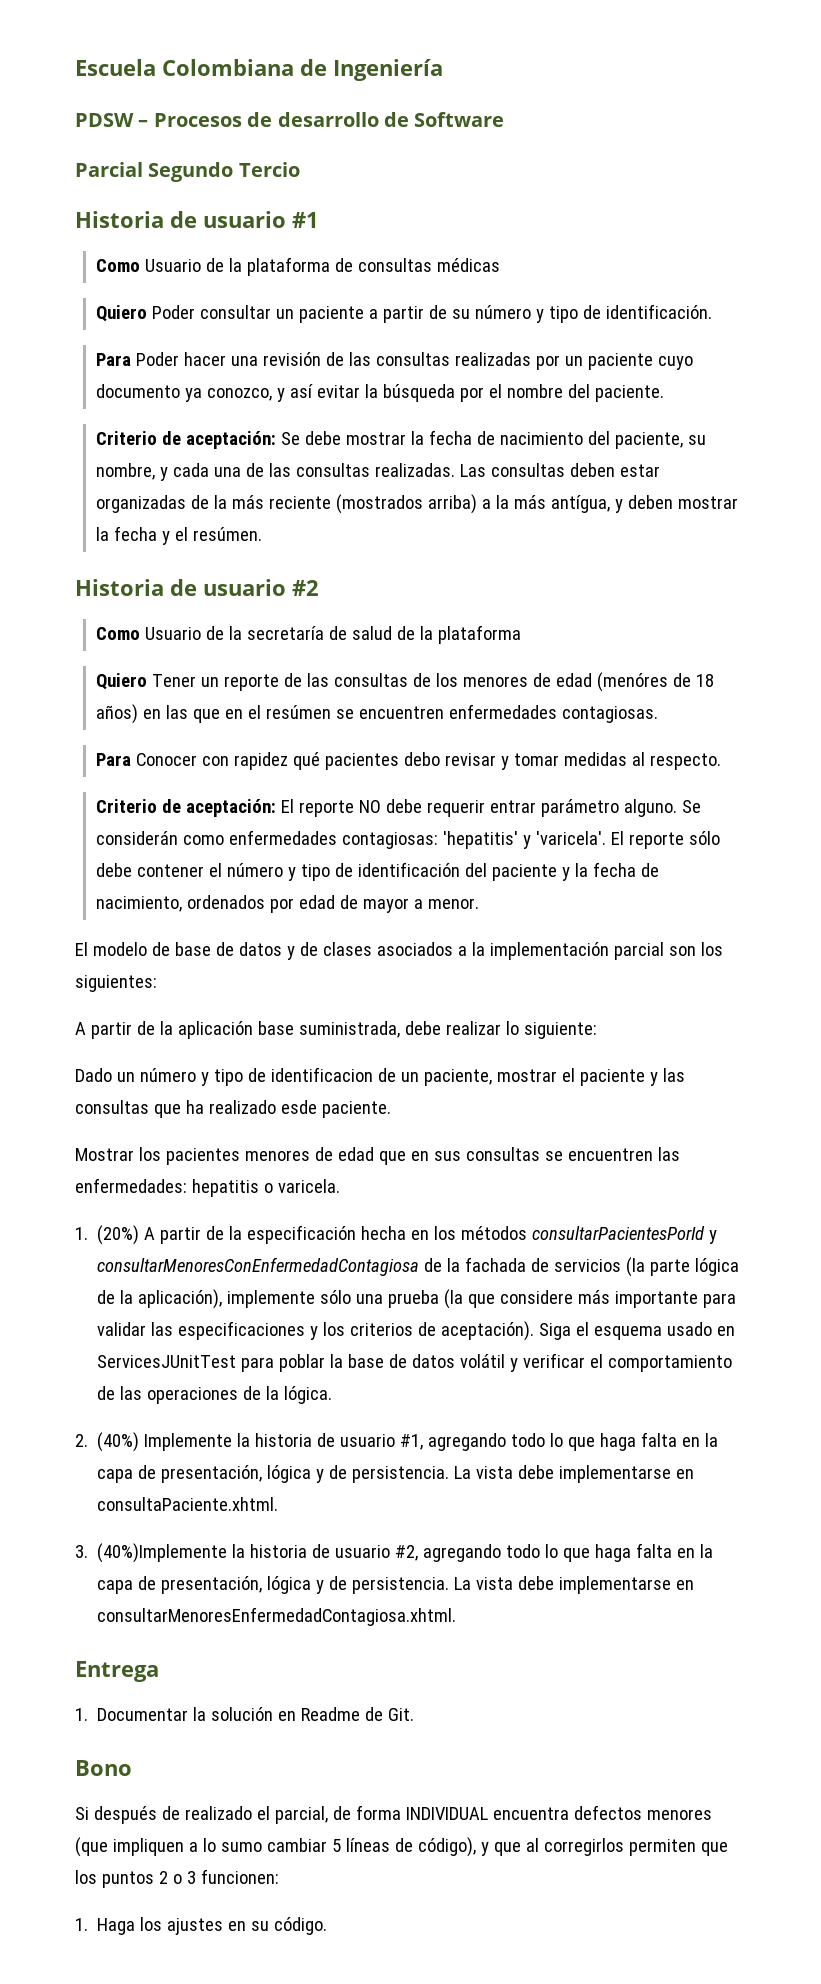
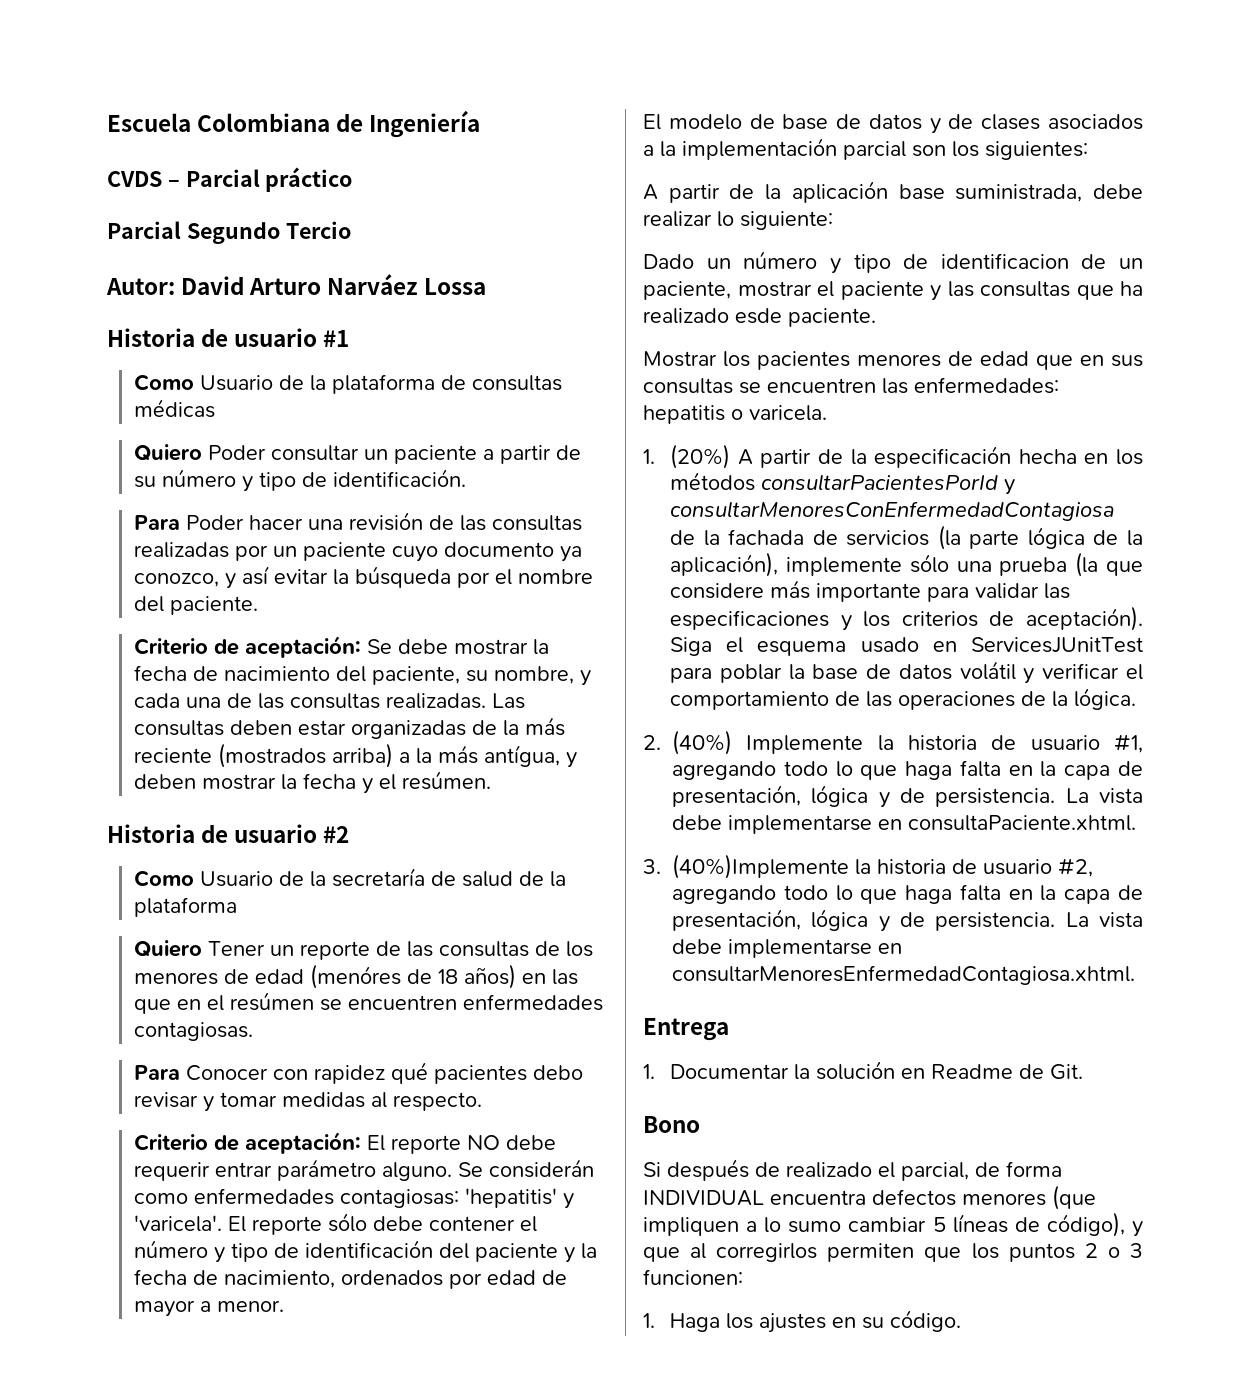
- PDSW – Procesos de desarrollo de Software
+ CVDS – Parcial práctico
  Parcial Segundo Tercio
+ Autor: David Arturo Narváez Lossa

